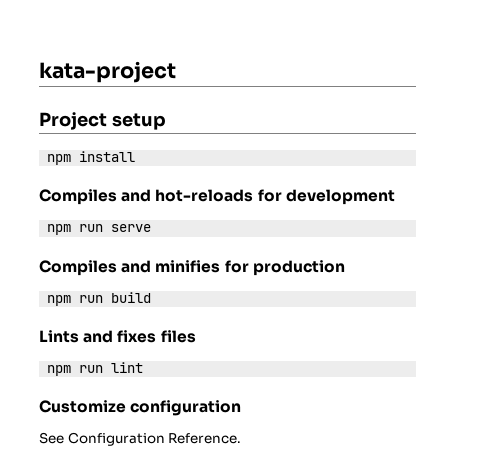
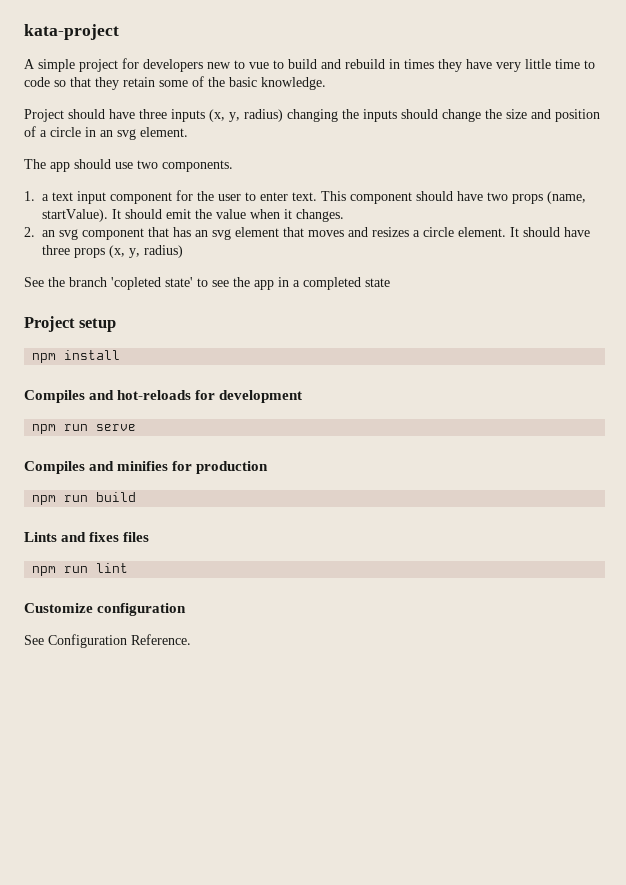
+ A simple project for developers new to vue to build and rebuild in times they have very little time to code so that they retain some of the basic knowledge.
+ Project should have three inputs (x, y, radius) changing the inputs should change the size and position of a circle in an svg element.
+ The app should use two components.
+ 1. a text input component for the user to enter text. This component should have two props (name, startValue). It should emit the value when it changes.
+ 2. an svg component that has an svg element that moves and resizes a circle element. It should have three props (x, y, radius)
+ See the branch 'copleted state' to see the app in a completed state

